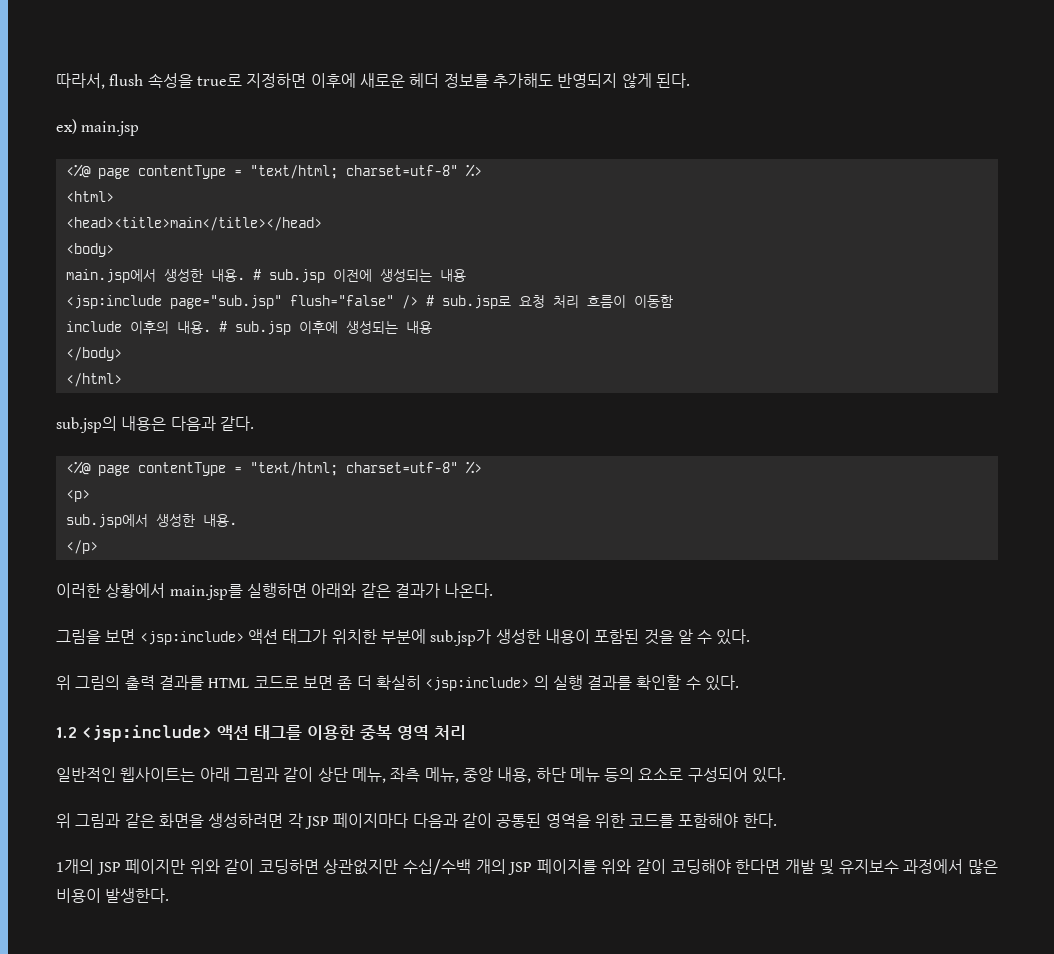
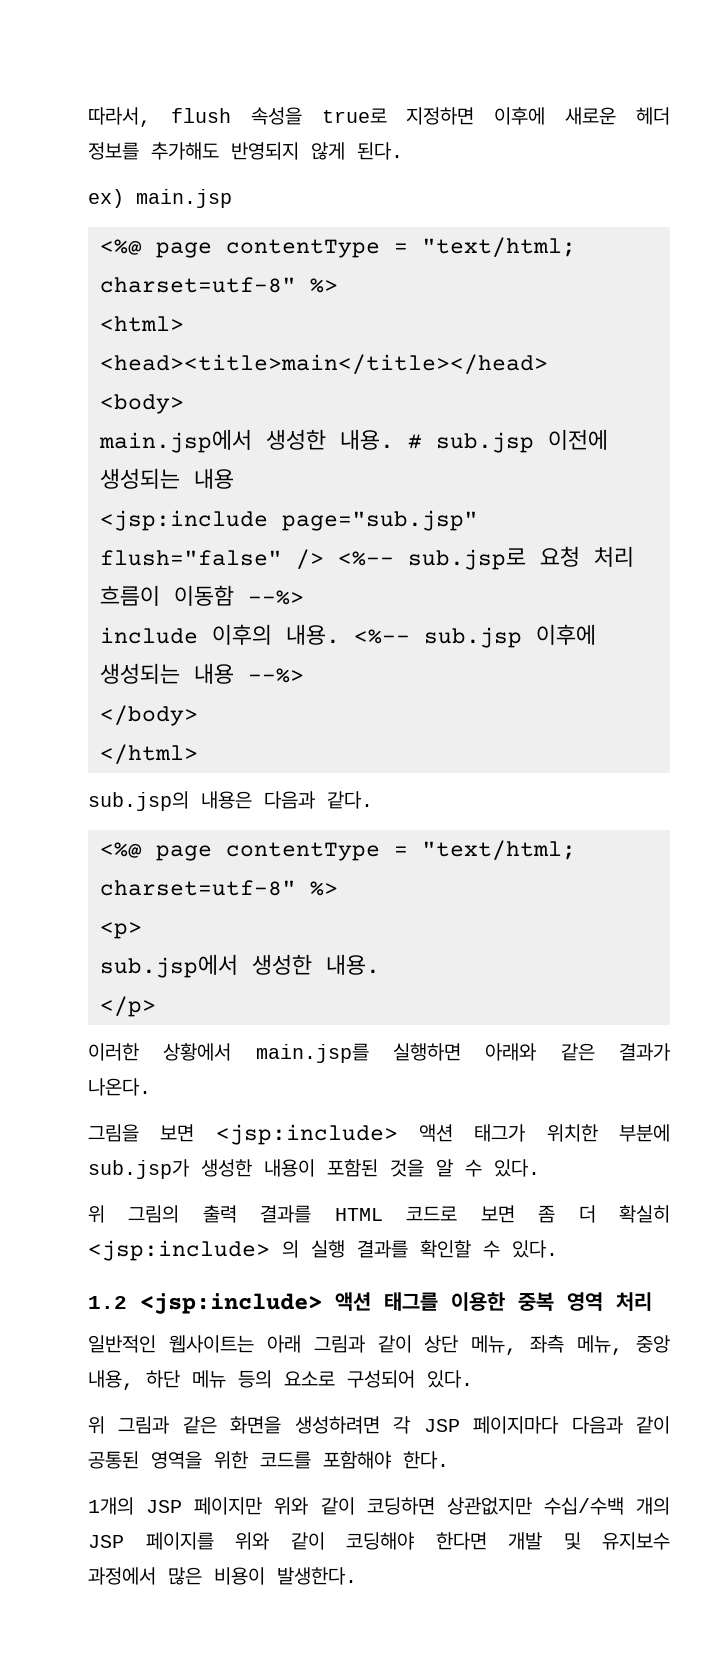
- <jsp:include page="sub.jsp" flush="false" /> # sub.jsp로 요청 처리 흐름이 이동함
+ <jsp:include page="sub.jsp" flush="false" /> <%-- sub.jsp로 요청 처리 흐름이 이동함 --%>
- # sub.jsp 이후에 생성되는 내용
+ <%-- sub.jsp 이후에 생성되는 내용 --%>

